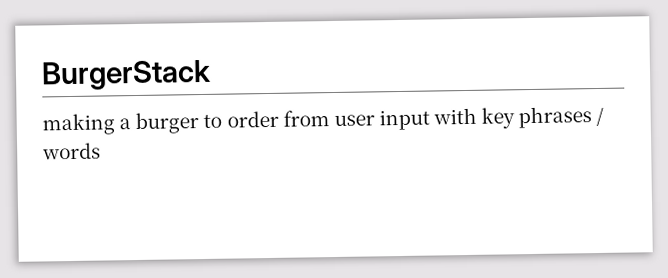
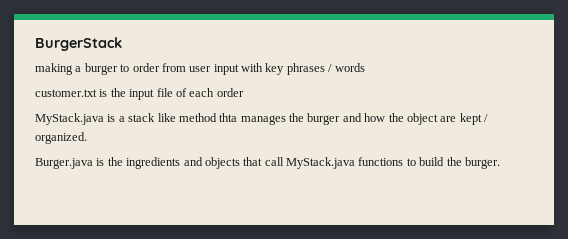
+ customer.txt is the input file of each order
+ MyStack.java is a stack like method thta manages the burger and how the object are kept / organized.
+ Burger.java is the ingredients and objects that call MyStack.java functions to build the burger.

